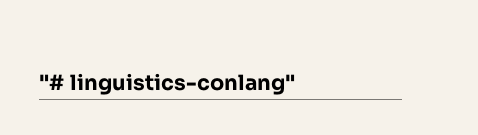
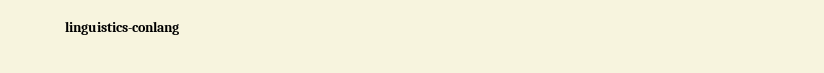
- "# linguistics-conlang"
+ linguistics-conlang

